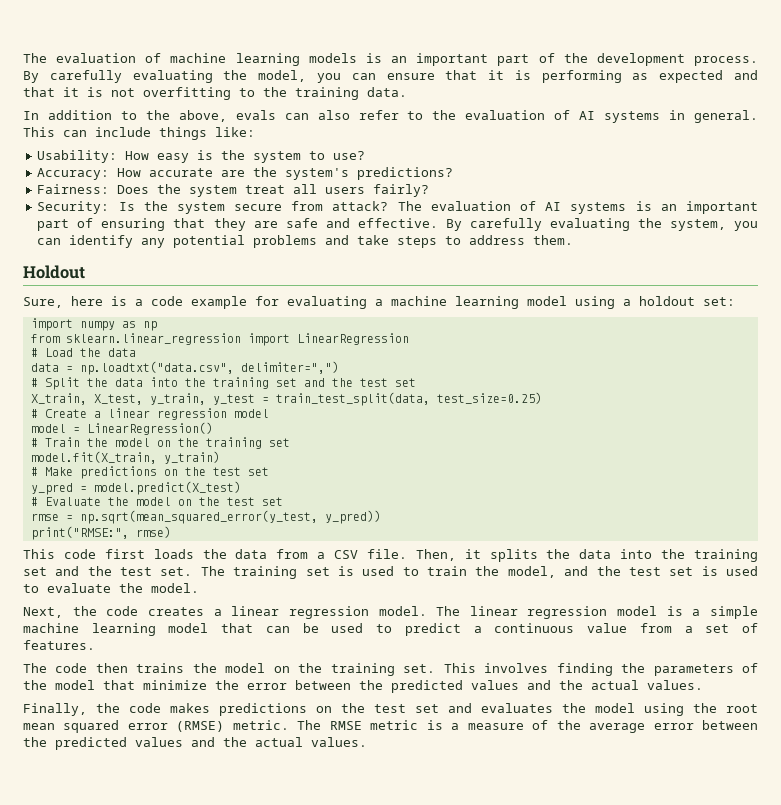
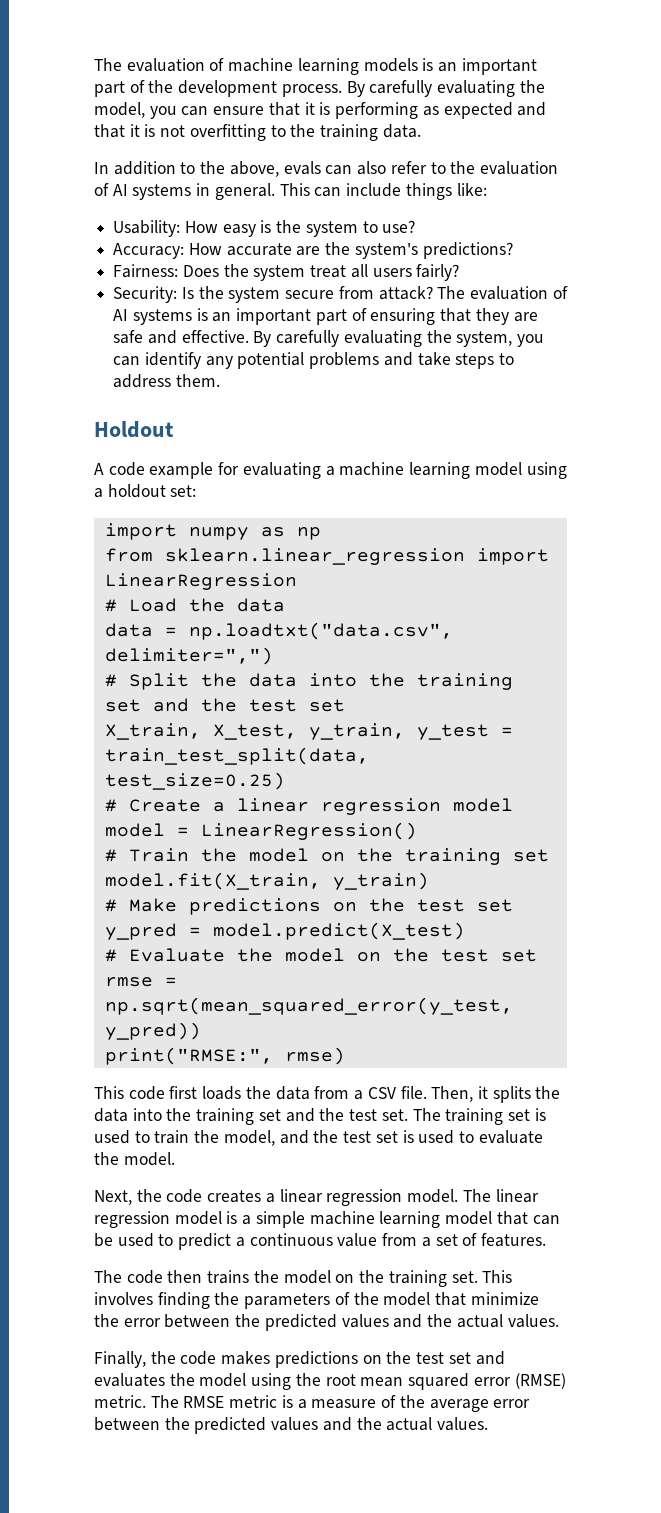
- Sure, here is a code example for evaluating a machine learning model using a holdout set:
+ A code example for evaluating a machine learning model using a holdout set:

